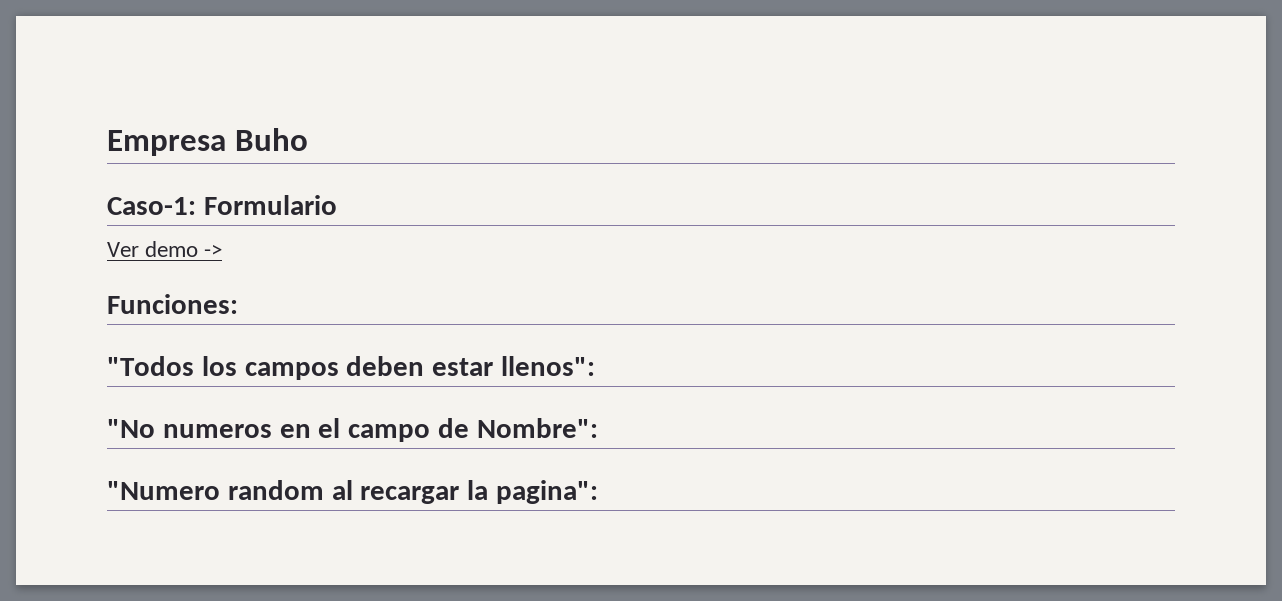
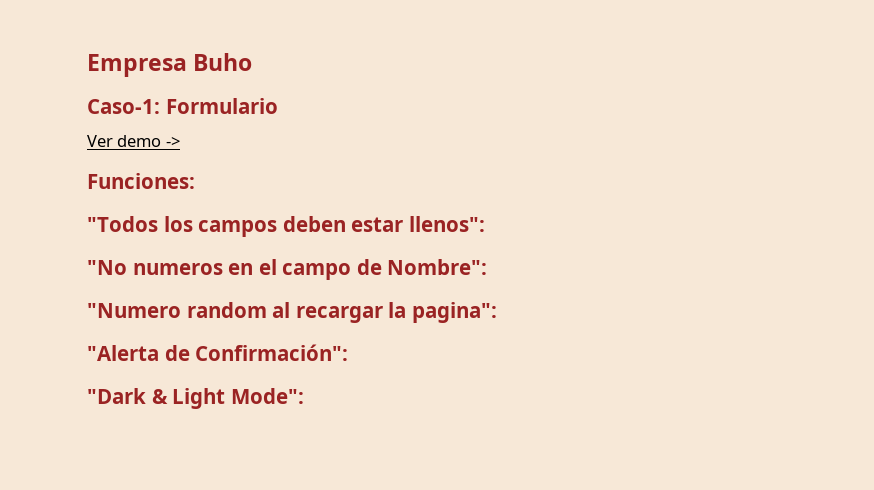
+ "Alerta de Confirmación":
+ "Dark & Light Mode":

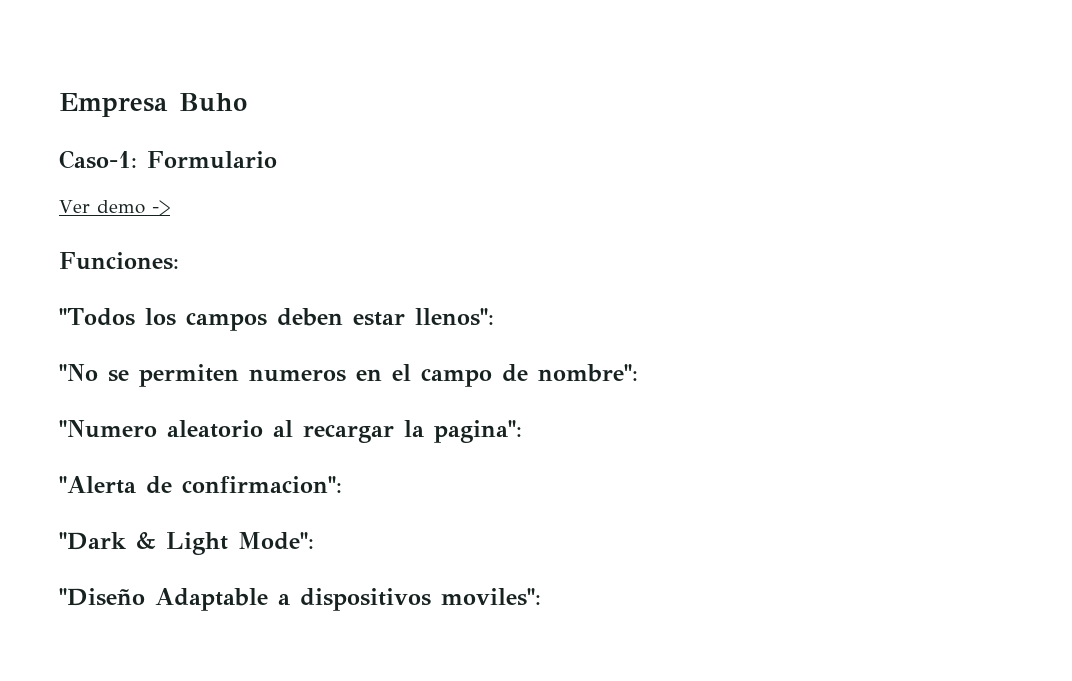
- "No numeros en el campo de Nombre":
+ "No se permiten numeros en el campo de nombre":
- "Numero random al recargar la pagina":
+ "Numero aleatorio al recargar la pagina":
- "Alerta de Confirmación":
+ "Alerta de confirmacion":
+ "Diseño Adaptable a dispositivos moviles":

